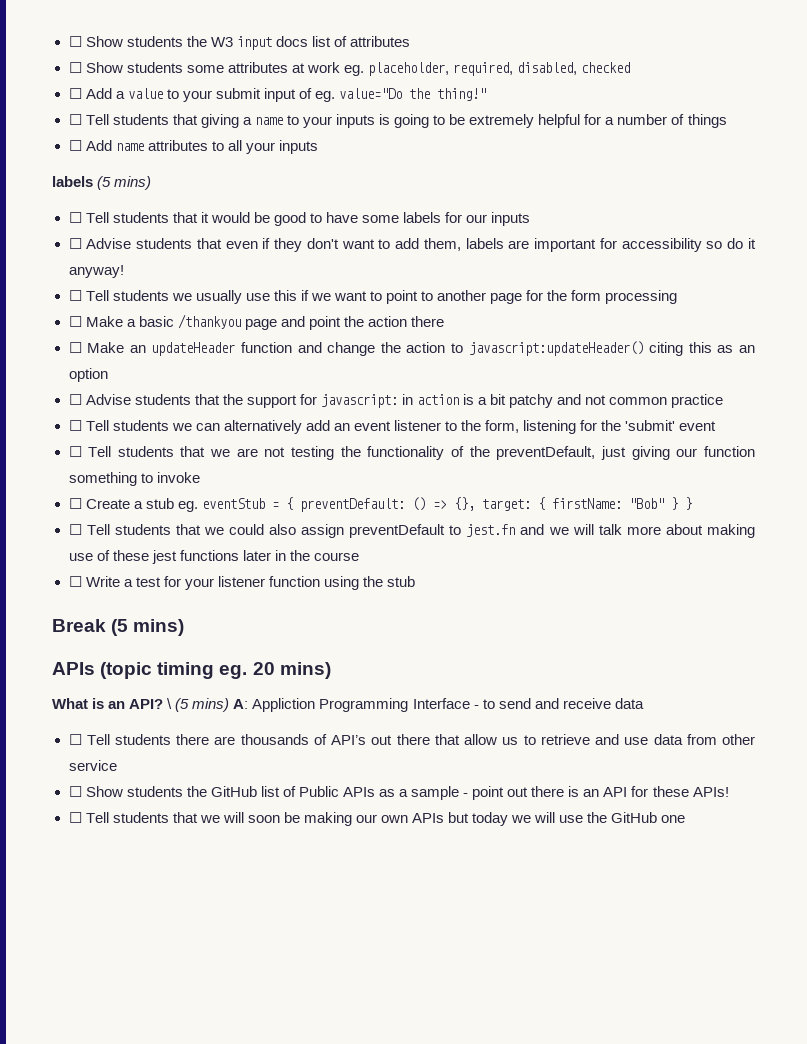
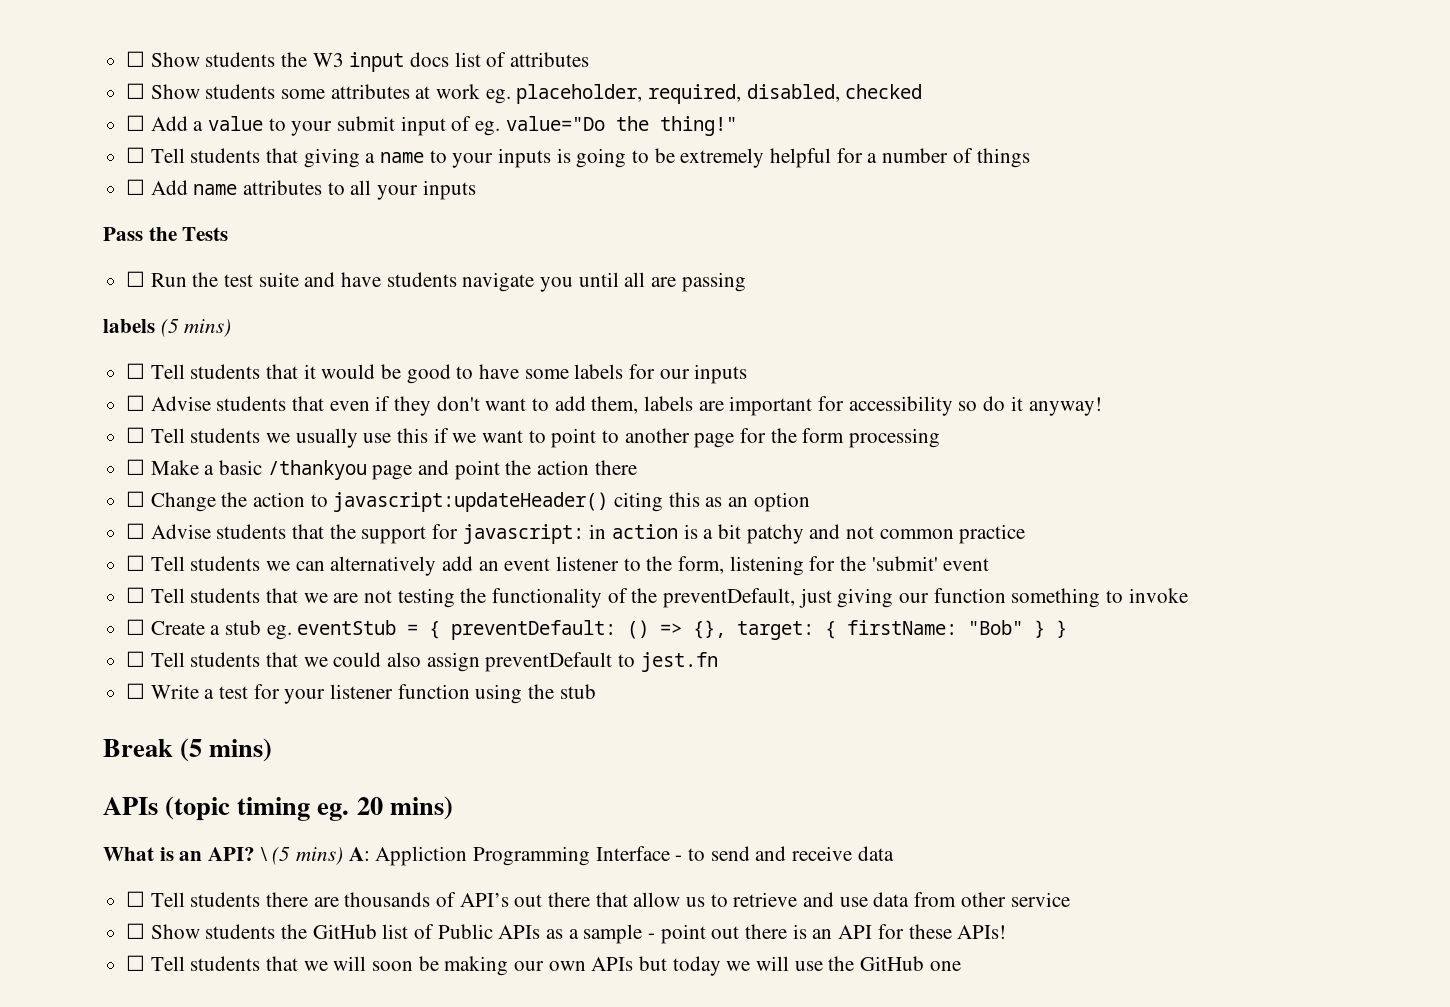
+ Pass the Tests
+ ☐ Run the test suite and have students navigate you until all are passing
- ☐ Make an updateHeader function and change the action to javascript:updateHeader() citing this as an option
+ ☐ Change the action to javascript:updateHeader() citing this as an option
- ☐ Tell students that we could also assign preventDefault to jest.fn and we will talk more about making use of these jest functions later in the course
+ ☐ Tell students that we could also assign preventDefault to jest.fn

